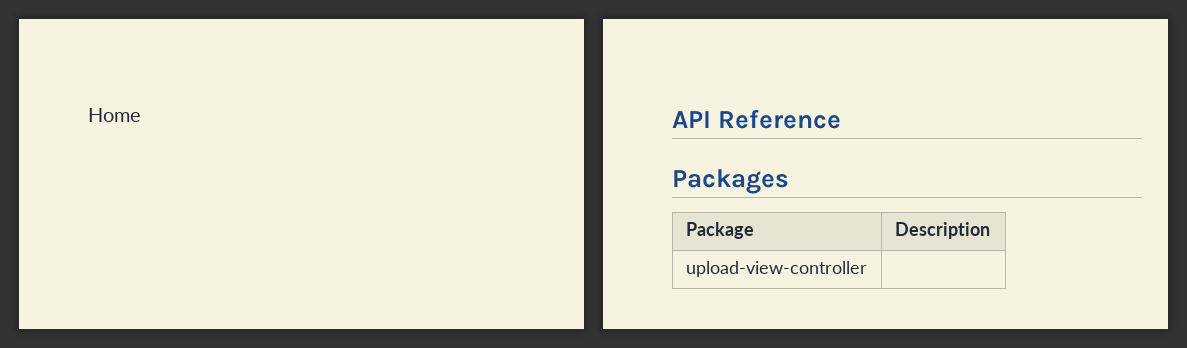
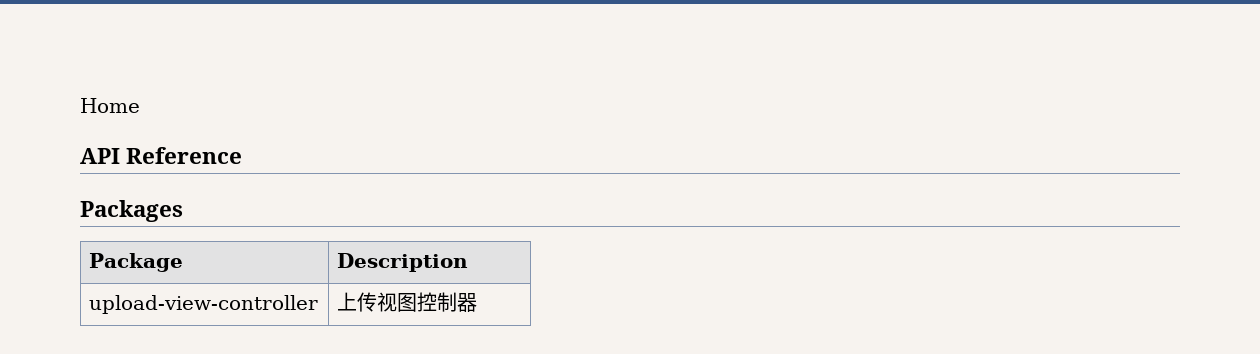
- upload-view-controller |
+ upload-view-controller | 上传视图控制器

